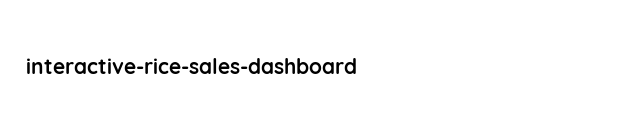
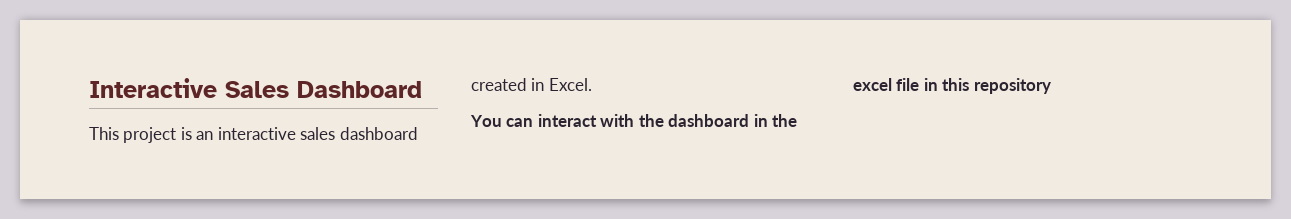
- interactive-rice-sales-dashboard
+ Interactive Sales Dashboard
+ This project is an interactive sales dashboard created in Excel.
+ You can interact with the dashboard in the excel file in this repository

